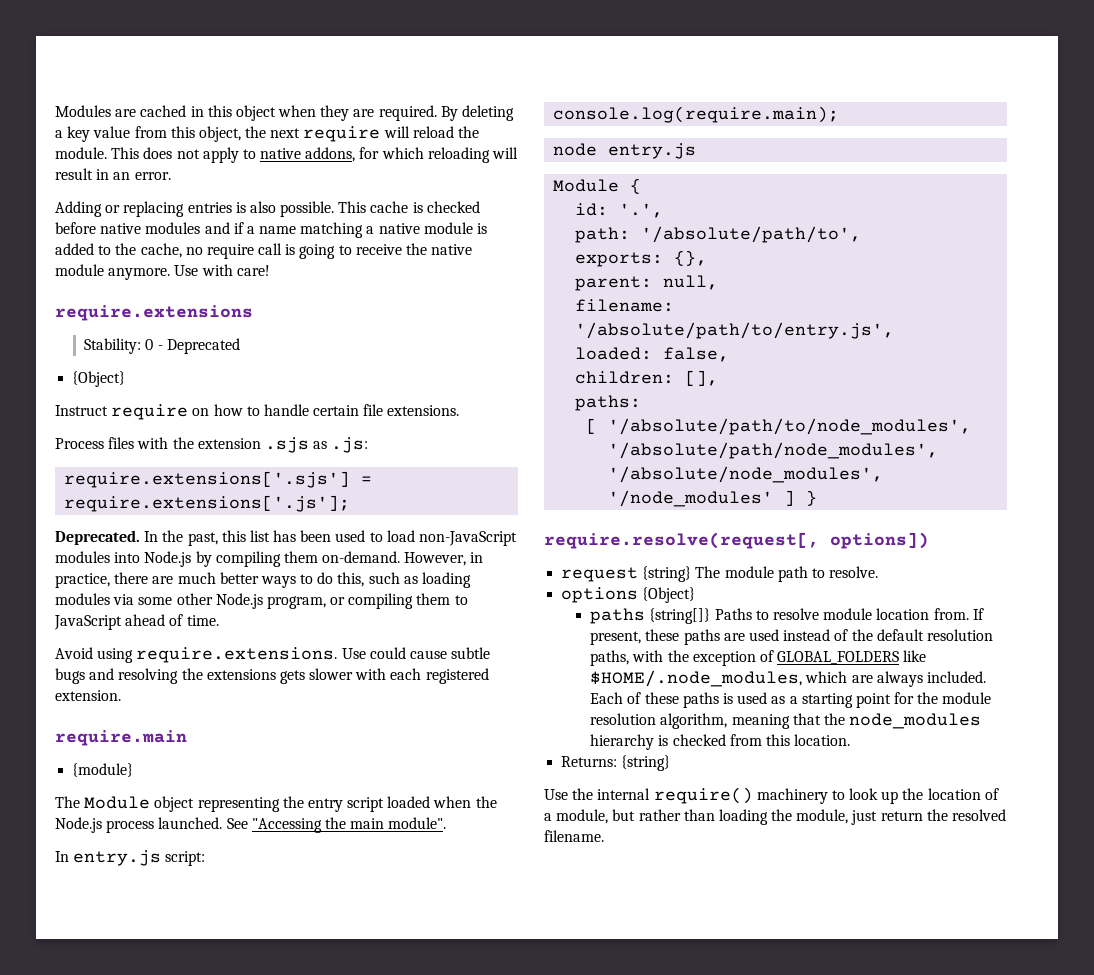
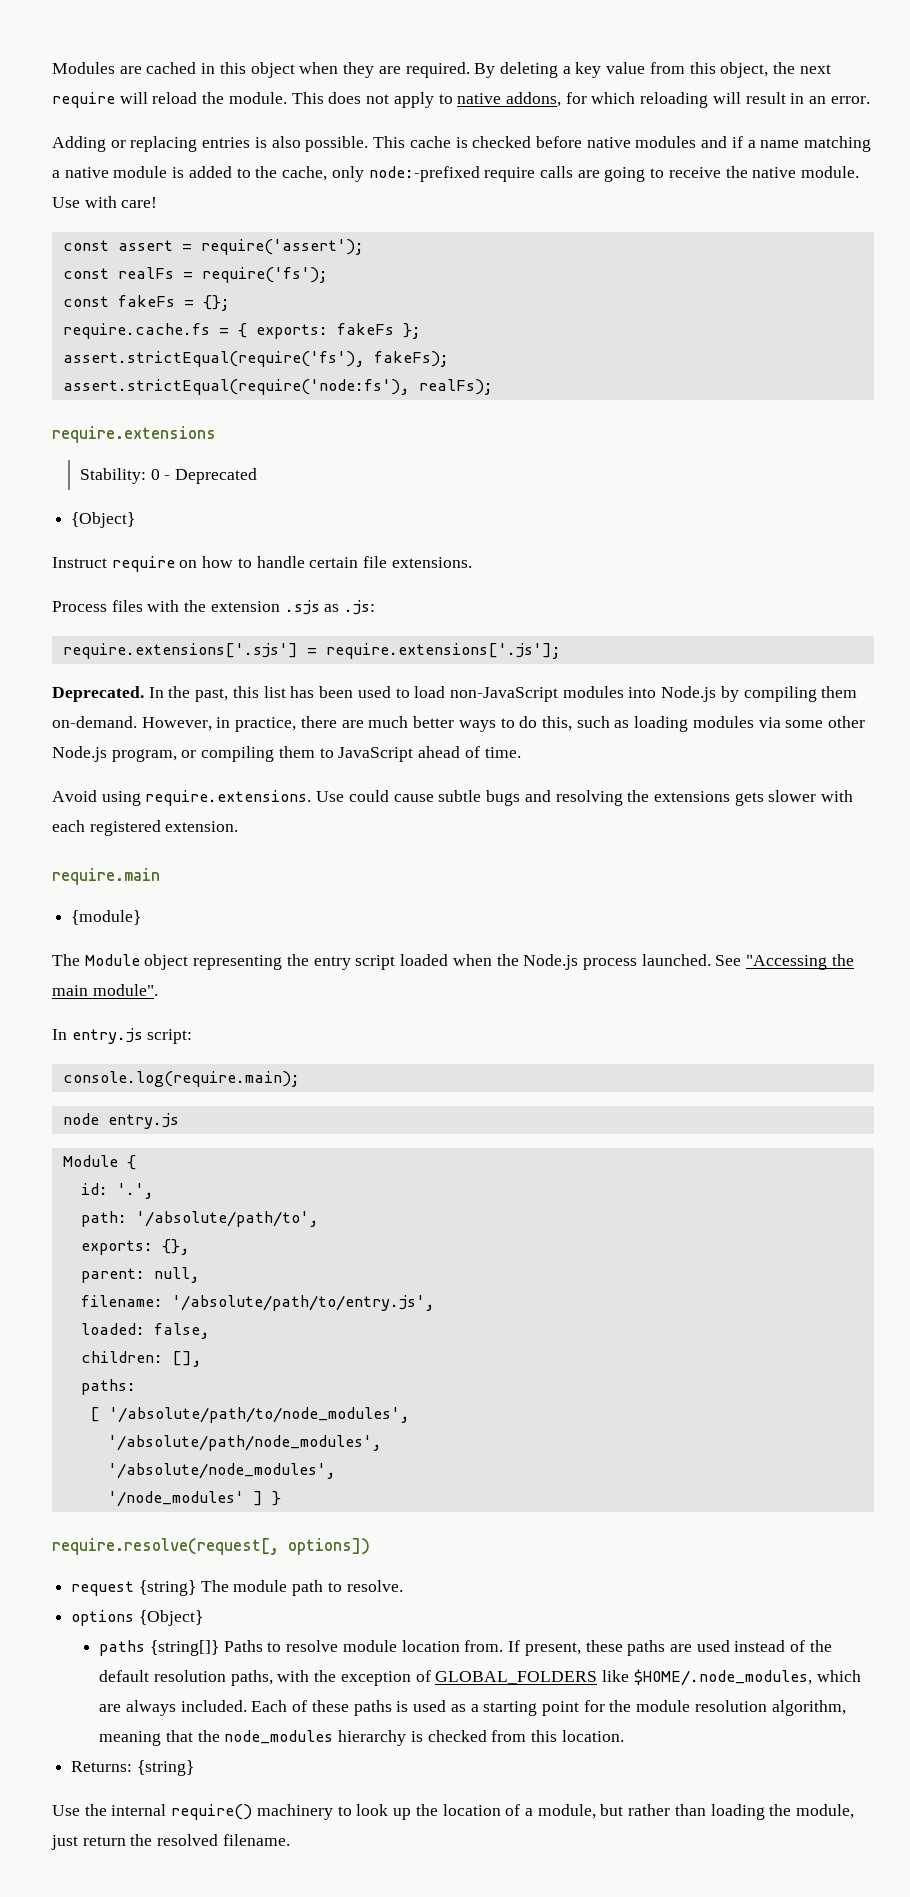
- This cache is checked before native modules and if a name matching a native module is added to the cache, no require call is going to receive the native module anymore.
+ This cache is checked before native modules and if a name matching a native module is added to the cache, only node:-prefixed require calls are going to receive the native module.
+ const assert = require('assert');
+ const realFs = require('fs');
+ const fakeFs = {};
+ require.cache.fs = { exports: fakeFs };
+ assert.strictEqual(require('fs'), fakeFs);
+ assert.strictEqual(require('node:fs'), realFs);

